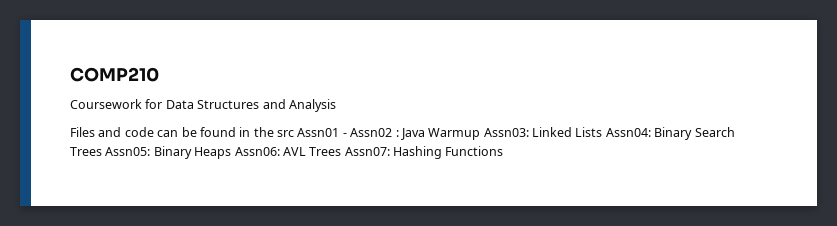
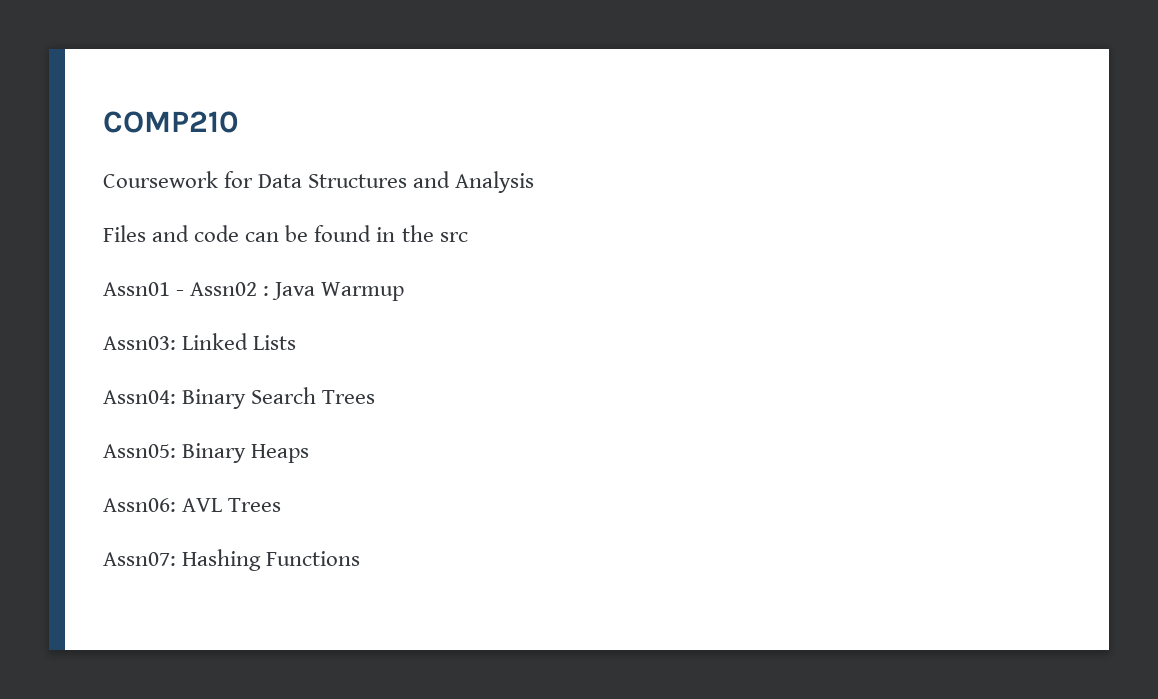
- Files and code can be found in the src Assn01 - Assn02 : Java Warmup Assn03: Linked Lists Assn04: Binary Search Trees Assn05: Binary Heaps Assn06: AVL Trees Assn07: Hashing Functions
+ Files and code can be found in the src
+ Assn01 - Assn02 : Java Warmup
+ Assn03: Linked Lists
+ Assn04: Binary Search Trees
+ Assn05: Binary Heaps
+ Assn06: AVL Trees
+ Assn07: Hashing Functions

